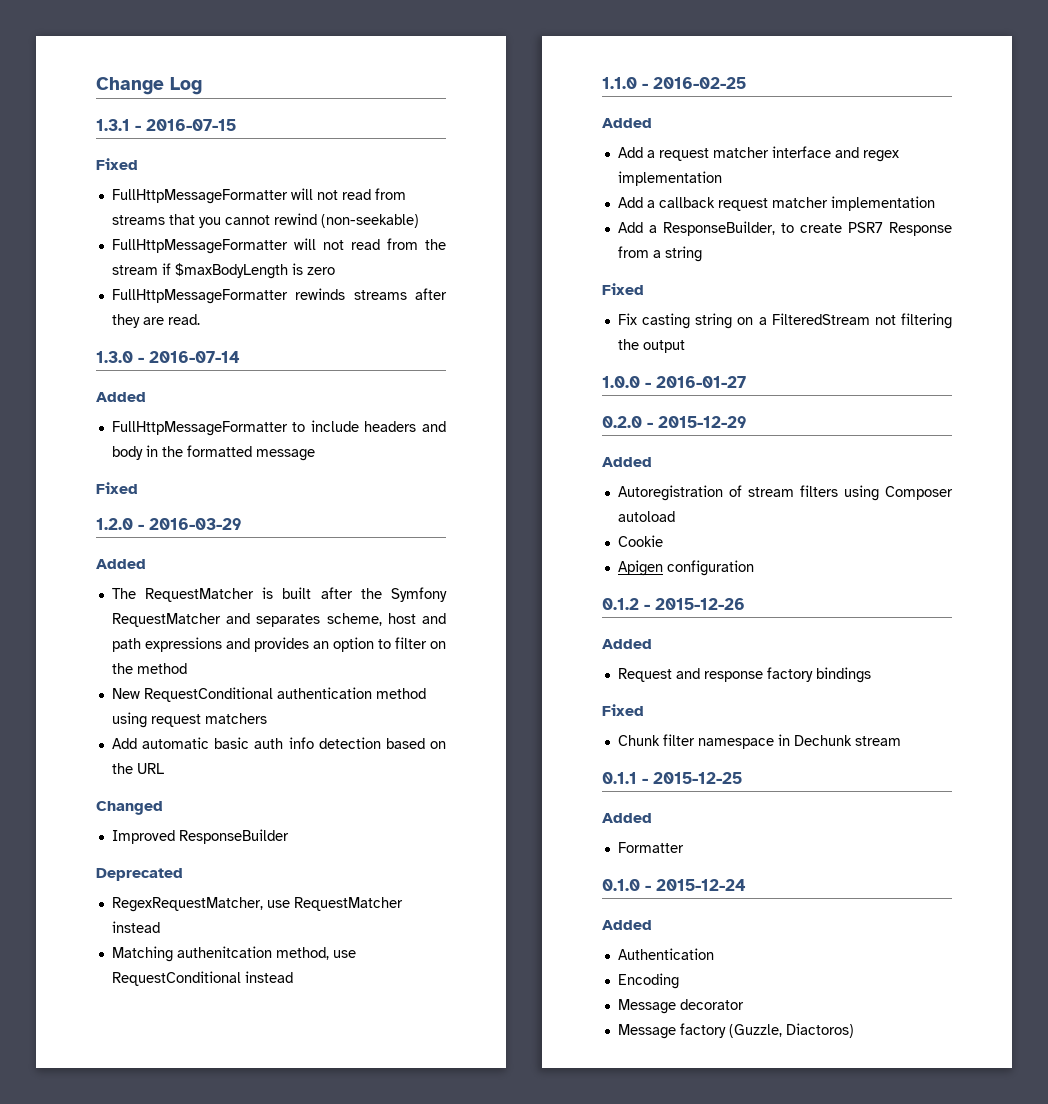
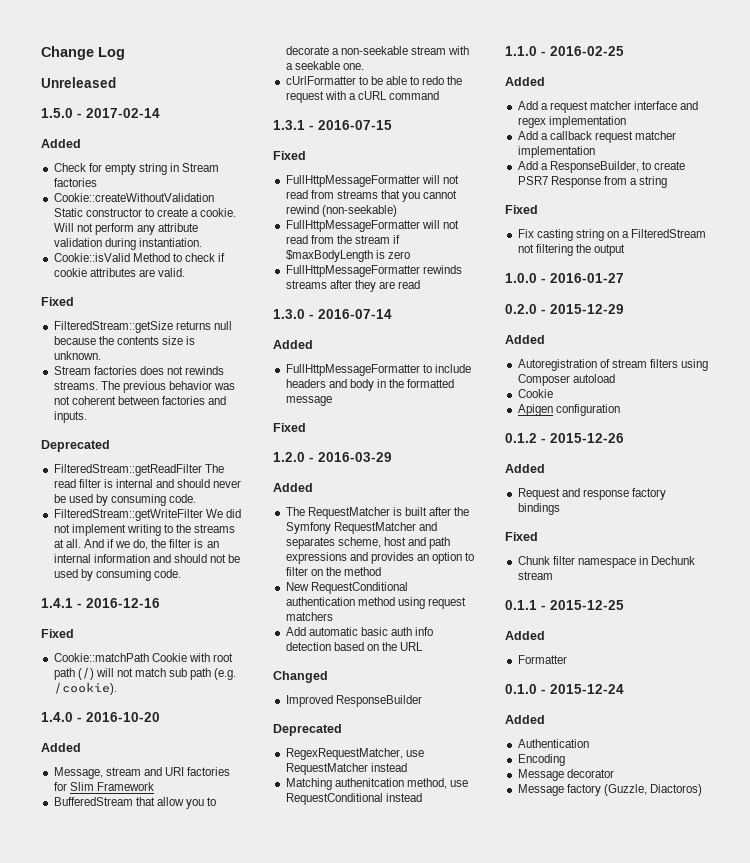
+ Unreleased
+ 1.5.0 - 2017-02-14
+ Added
+ Check for empty string in Stream factories
+ Cookie::createWithoutValidation Static constructor to create a cookie. Will not perform any attribute validation during instantiation.
+ Cookie::isValid Method to check if cookie attributes are valid.
+ Fixed
+ FilteredStream::getSize returns null because the contents size is unknown.
+ Stream factories does not rewinds streams. The previous behavior was not coherent between factories and inputs.
+ Deprecated
+ FilteredStream::getReadFilter The read filter is internal and should never be used by consuming code.
+ FilteredStream::getWriteFilter We did not implement writing to the streams at all. And if we do, the filter is an internal information and should not be used by consuming code.
+ 1.4.1 - 2016-12-16
+ Fixed
+ Cookie::matchPath Cookie with root path (/) will not match sub path (e.g. /cookie).
+ 1.4.0 - 2016-10-20
+ Added
+ Message, stream and URI factories for Slim Framework
+ BufferedStream that allow you to decorate a non-seekable stream with a seekable one.
+ cUrlFormatter to be able to redo the request with a cURL command
- FullHttpMessageFormatter rewinds streams after they are read.
+ FullHttpMessageFormatter rewinds streams after they are read

